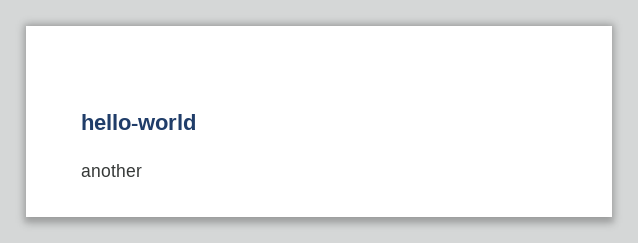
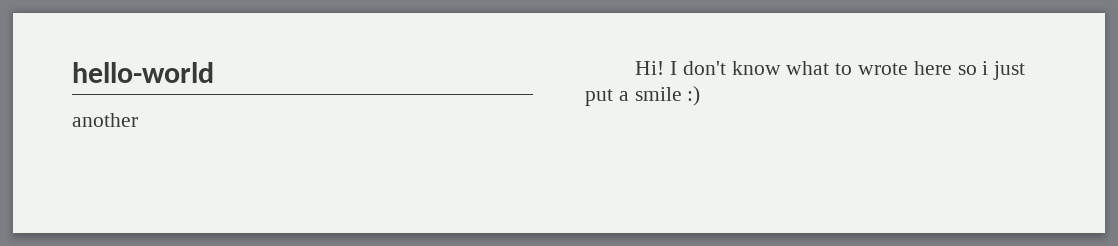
+ Hi! I don't know what to wrote here so i just put a smile :)

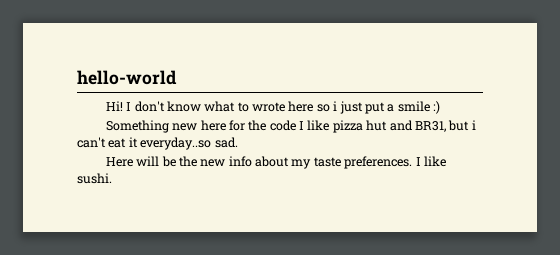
- another
+ Something new here for the code I like pizza hut and BR31, but i can't eat it everyday..so sad.
+ Here will be the new info about my taste preferences. I like sushi.

